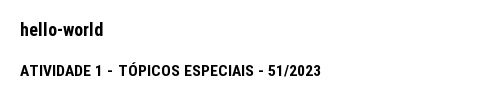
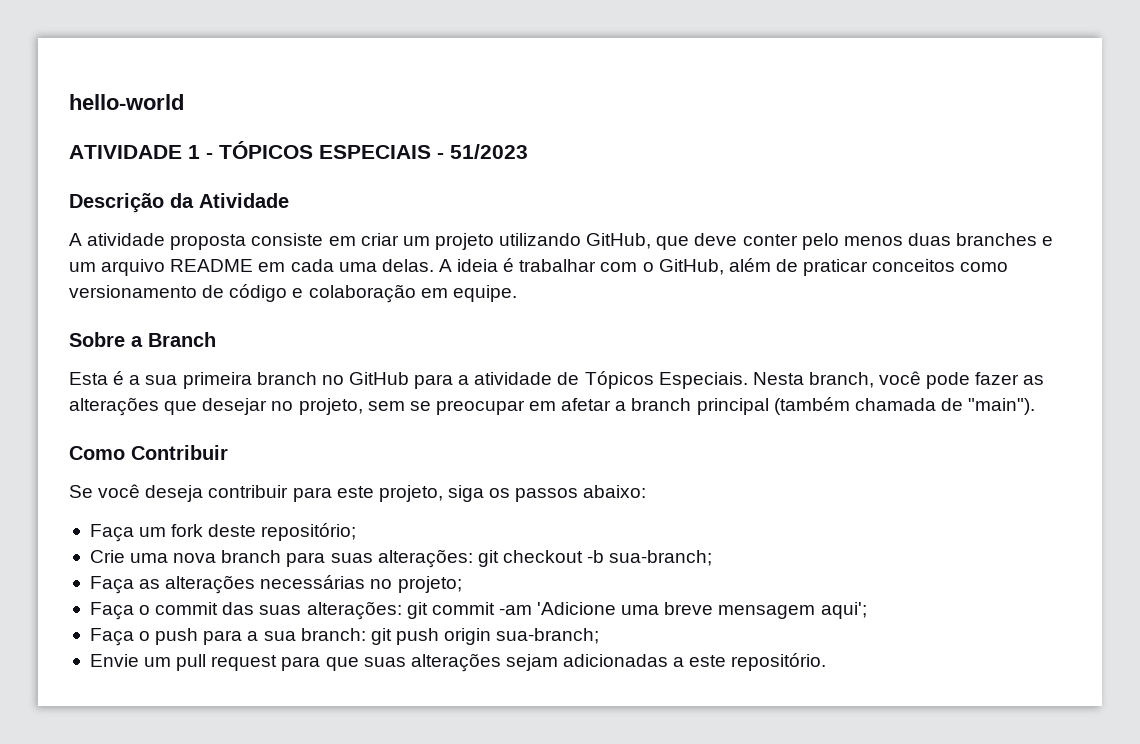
+ Descrição da Atividade
+ A atividade proposta consiste em criar um projeto utilizando GitHub, que deve conter pelo menos duas branches e um arquivo README em cada uma delas. A ideia é trabalhar com o GitHub, além de praticar conceitos como versionamento de código e colaboração em equipe.
+ Sobre a Branch
+ Esta é a sua primeira branch no GitHub para a atividade de Tópicos Especiais. Nesta branch, você pode fazer as alterações que desejar no projeto, sem se preocupar em afetar a branch principal (também chamada de "main").
+ Como Contribuir
+ Se você deseja contribuir para este projeto, siga os passos abaixo:
+ Faça um fork deste repositório;
+ Crie uma nova branch para suas alterações: git checkout -b sua-branch;
+ Faça as alterações necessárias no projeto;
+ Faça o commit das suas alterações: git commit -am 'Adicione uma breve mensagem aqui';
+ Faça o push para a sua branch: git push origin sua-branch;
+ Envie um pull request para que suas alterações sejam adicionadas a este repositório.

